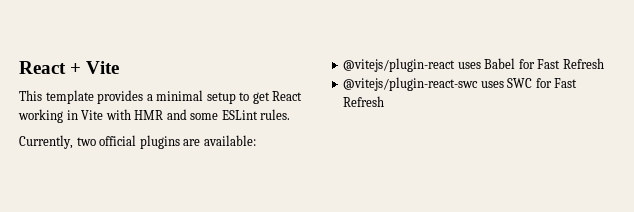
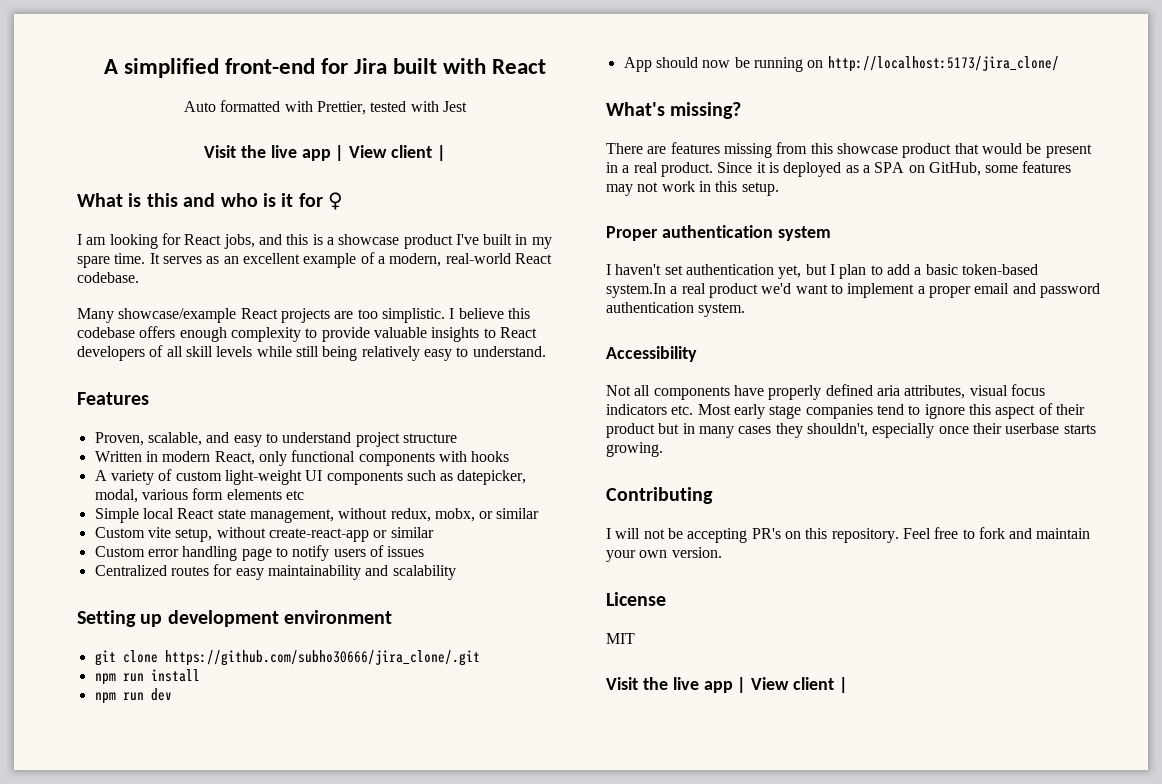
- React + Vite
- This template provides a minimal setup to get React working in Vite with HMR and some ESLint rules.
- Currently, two official plugins are available:
- @vitejs/plugin-react uses Babel for Fast Refresh
- @vitejs/plugin-react-swc uses SWC for Fast Refresh
+ A simplified front-end for Jira built with React
+ Auto formatted with Prettier, tested with Jest
+ Visit the live app | View client |
+ What is this and who is it for ♀
+ I am looking for React jobs, and this is a showcase product I've built in my spare time. It serves as an excellent example of a modern, real-world React codebase.
+ Many showcase/example React projects are too simplistic. I believe this codebase offers enough complexity to provide valuable insights to React developers of all skill levels while still being relatively easy to understand.
+ Features
+ Proven, scalable, and easy to understand project structure
+ Written in modern React, only functional components with hooks
+ A variety of custom light-weight UI components such as datepicker, modal, various form elements etc
+ Simple local React state management, without redux, mobx, or similar
+ Custom vite setup, without create-react-app or similar
+ Custom error handling page to notify users of issues
+ Centralized routes for easy maintainability and scalability
+ Setting up development environment
+ git clone https://github.com/subho30666/jira_clone/.git
+ npm run install
+ npm run dev
+ App should now be running on http://localhost:5173/jira_clone/
+ What's missing?
+ There are features missing from this showcase product that would be present in a real product. Since it is deployed as a SPA on GitHub, some features may not work in this setup.
+ Proper authentication system
+ I haven't set authentication yet, but I plan to add a basic token-based system.In a real product we'd want to implement a proper email and password authentication system.
+ Accessibility
+ Not all components have properly defined aria attributes, visual focus indicators etc. Most early stage companies tend to ignore this aspect of their product but in many cases they shouldn't, especially once their userbase starts growing.
+ Contributing
+ I will not be accepting PR's on this repository. Feel free to fork and maintain your own version.
+ License
+ MIT
+ Visit the live app | View client |

